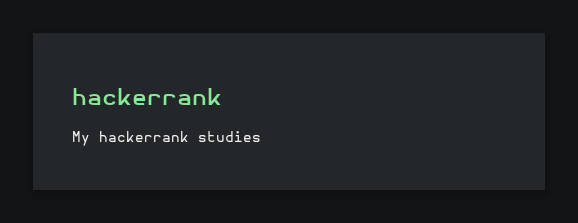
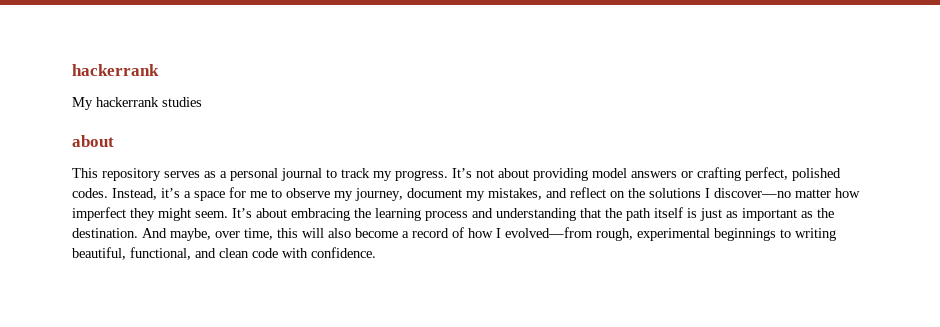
  My hackerrank studies
+ about
+ This repository serves as a personal journal to track my progress. It’s not about providing model answers or crafting perfect, polished codes. Instead, it’s a space for me to observe my journey, document my mistakes, and reflect on the solutions I discover—no matter how imperfect they might seem. It’s about embracing the learning process and understanding that the path itself is just as important as the destination. And maybe, over time, this will also become a record of how I evolved—from rough, experimental beginnings to writing beautiful, functional, and clean code with confidence.

